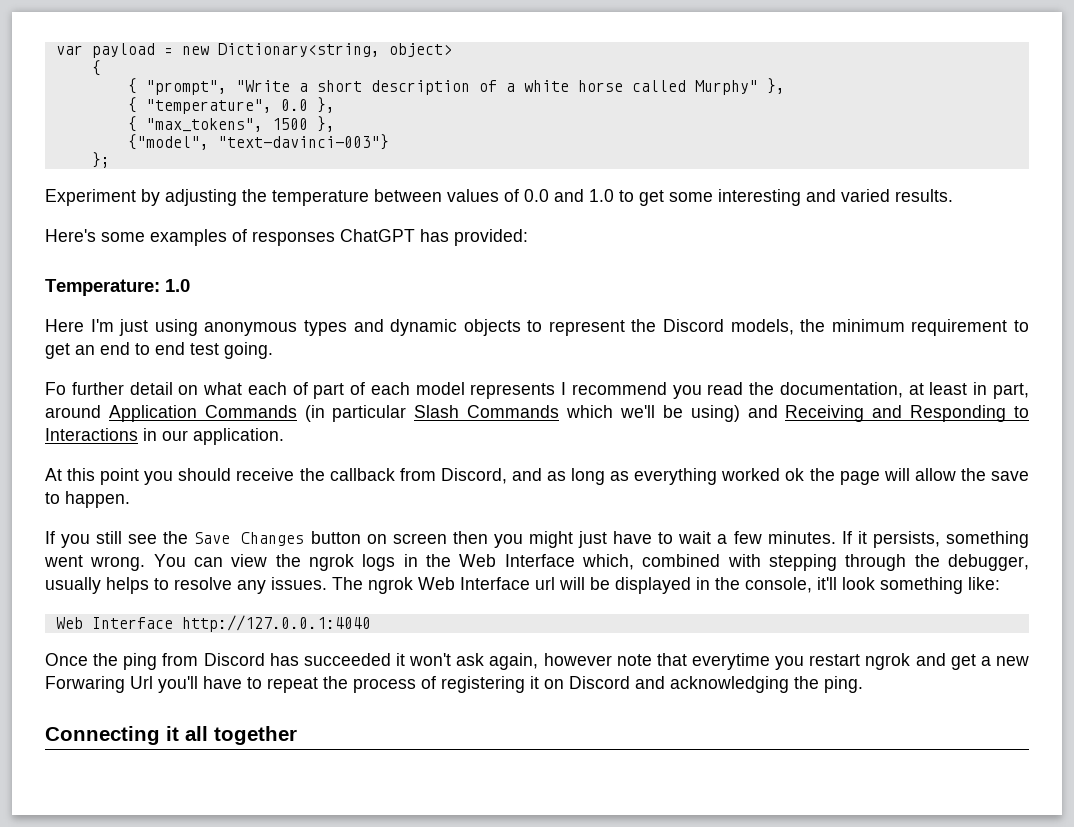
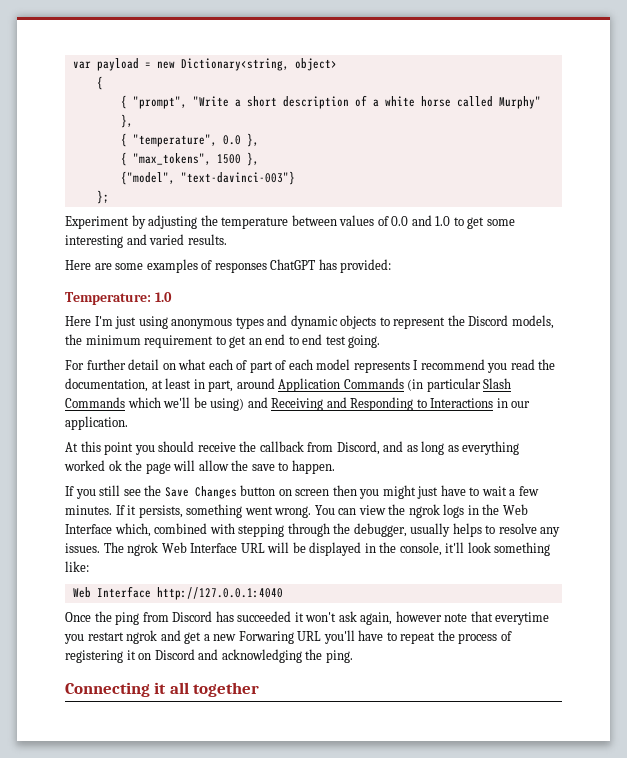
- Here's some examples of responses ChatGPT has provided:
+ Here are some examples of responses ChatGPT has provided:
- Fo further detail on what each of part of each model represents I recommend you read the documentation, at least in part, around Application Commands (in particular Slash Commands which we'll be using) and Receiving and Responding to Interactions in our application.
+ For further detail on what each of part of each model represents I recommend you read the documentation, at least in part, around Application Commands (in particular Slash Commands which we'll be using) and Receiving and Responding to Interactions in our application.
- The ngrok Web Interface url will be displayed in the console, it'll look something like:
+ The ngrok Web Interface URL will be displayed in the console, it'll look something like:
- Once the ping from Discord has succeeded it won't ask again, however note that everytime you restart ngrok and get a new Forwaring Url you'll have to repeat the process of registering it on Discord and acknowledging the ping.
+ Once the ping from Discord has succeeded it won't ask again, however note that everytime you restart ngrok and get a new Forwaring URL you'll have to repeat the process of registering it on Discord and acknowledging the ping.

